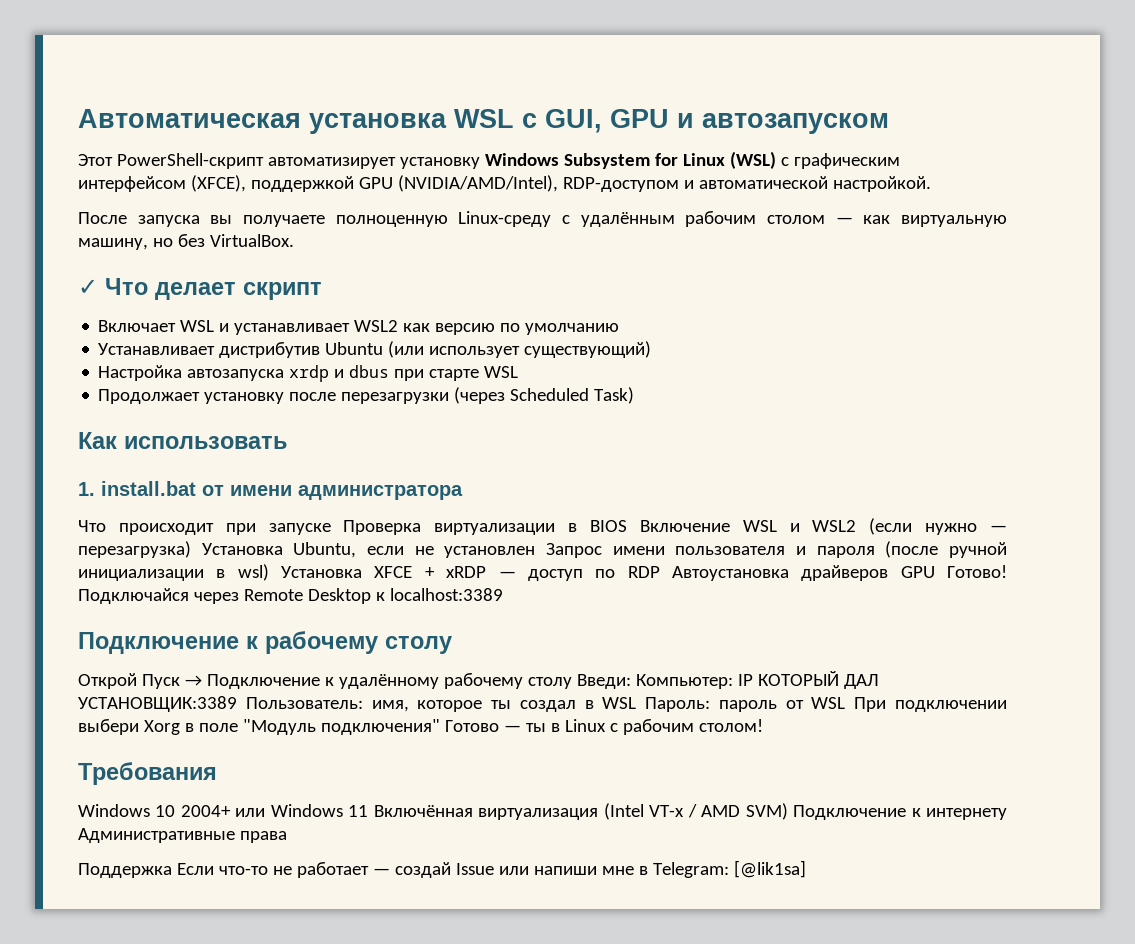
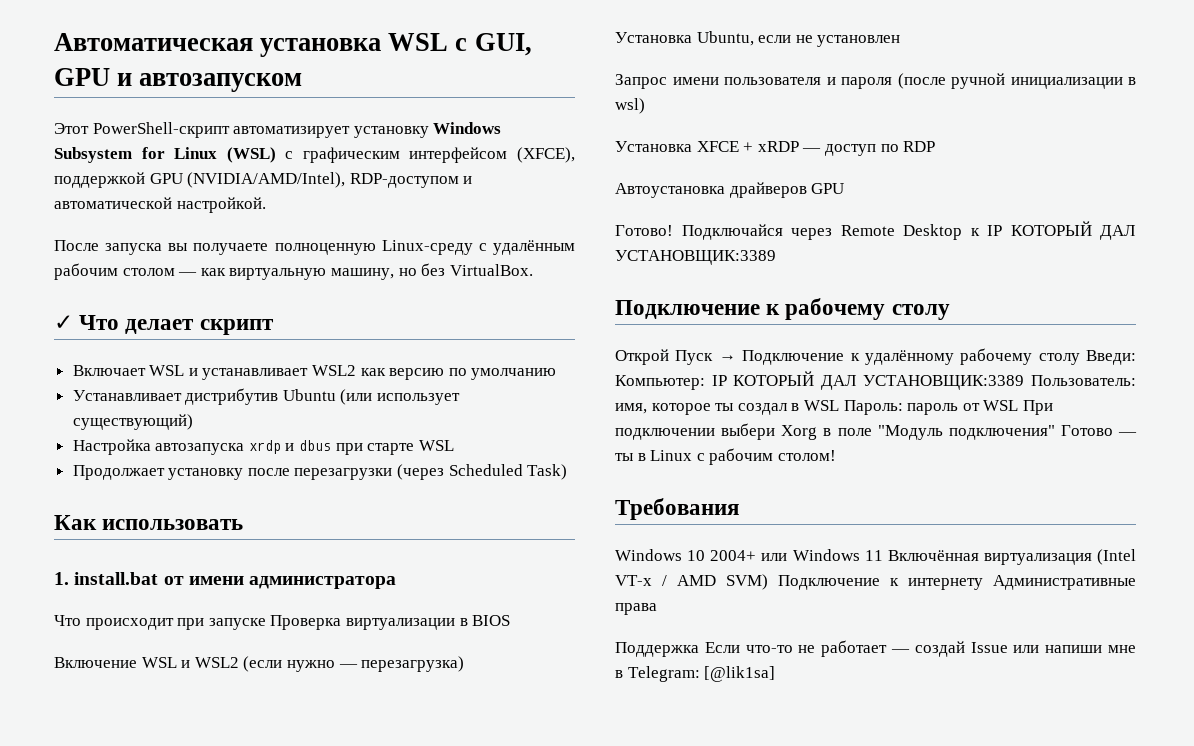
- Что происходит при запуске Проверка виртуализации в BIOS Включение WSL и WSL2 (если нужно — перезагрузка) Установка Ubuntu, если не установлен Запрос имени пользователя и пароля (после ручной инициализации в wsl) Установка XFCE + xRDP — доступ по RDP Автоустановка драйверов GPU Готово!
+ Что происходит при запуске Проверка виртуализации в BIOS
+ Включение WSL и WSL2 (если нужно — перезагрузка)
+ Установка Ubuntu, если не установлен
+ Запрос имени пользователя и пароля (после ручной инициализации в wsl)
+ Установка XFCE + xRDP — доступ по RDP
+ Автоустановка драйверов GPU
+ Готово!
- Подключайся через Remote Desktop к localhost:3389
+ Подключайся через Remote Desktop к IP КОТОРЫЙ ДАЛ УСТАНОВЩИК:3389

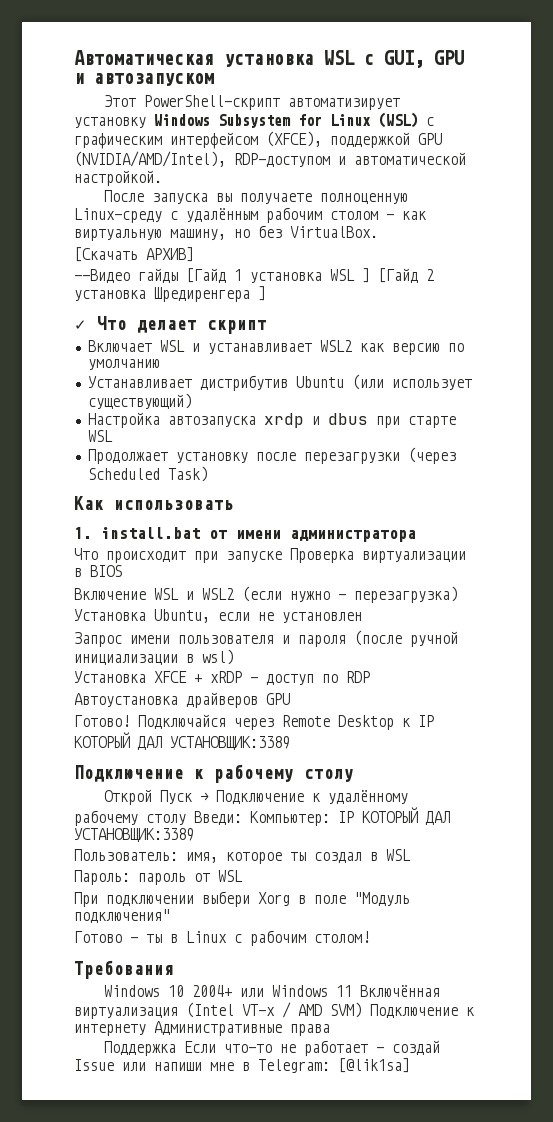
+ [Скачать АРХИВ]
+ --Видео гайды [Гайд 1 установка WSL ] [Гайд 2 установка Шредиренгера ]
- Открой Пуск → Подключение к удалённому рабочему столу Введи: Компьютер: IP КОТОРЫЙ ДАЛ УСТАНОВЩИК:3389 Пользователь: имя, которое ты создал в WSL Пароль: пароль от WSL При подключении выбери Xorg в поле "Модуль подключения" Готово — ты в Linux с рабочим столом!
+ Открой Пуск → Подключение к удалённому рабочему столу Введи: Компьютер: IP КОТОРЫЙ ДАЛ УСТАНОВЩИК:3389
+ Пользователь: имя, которое ты создал в WSL
+ Пароль: пароль от WSL
+ При подключении выбери Xorg в поле "Модуль подключения"
+ Готово — ты в Linux с рабочим столом!

